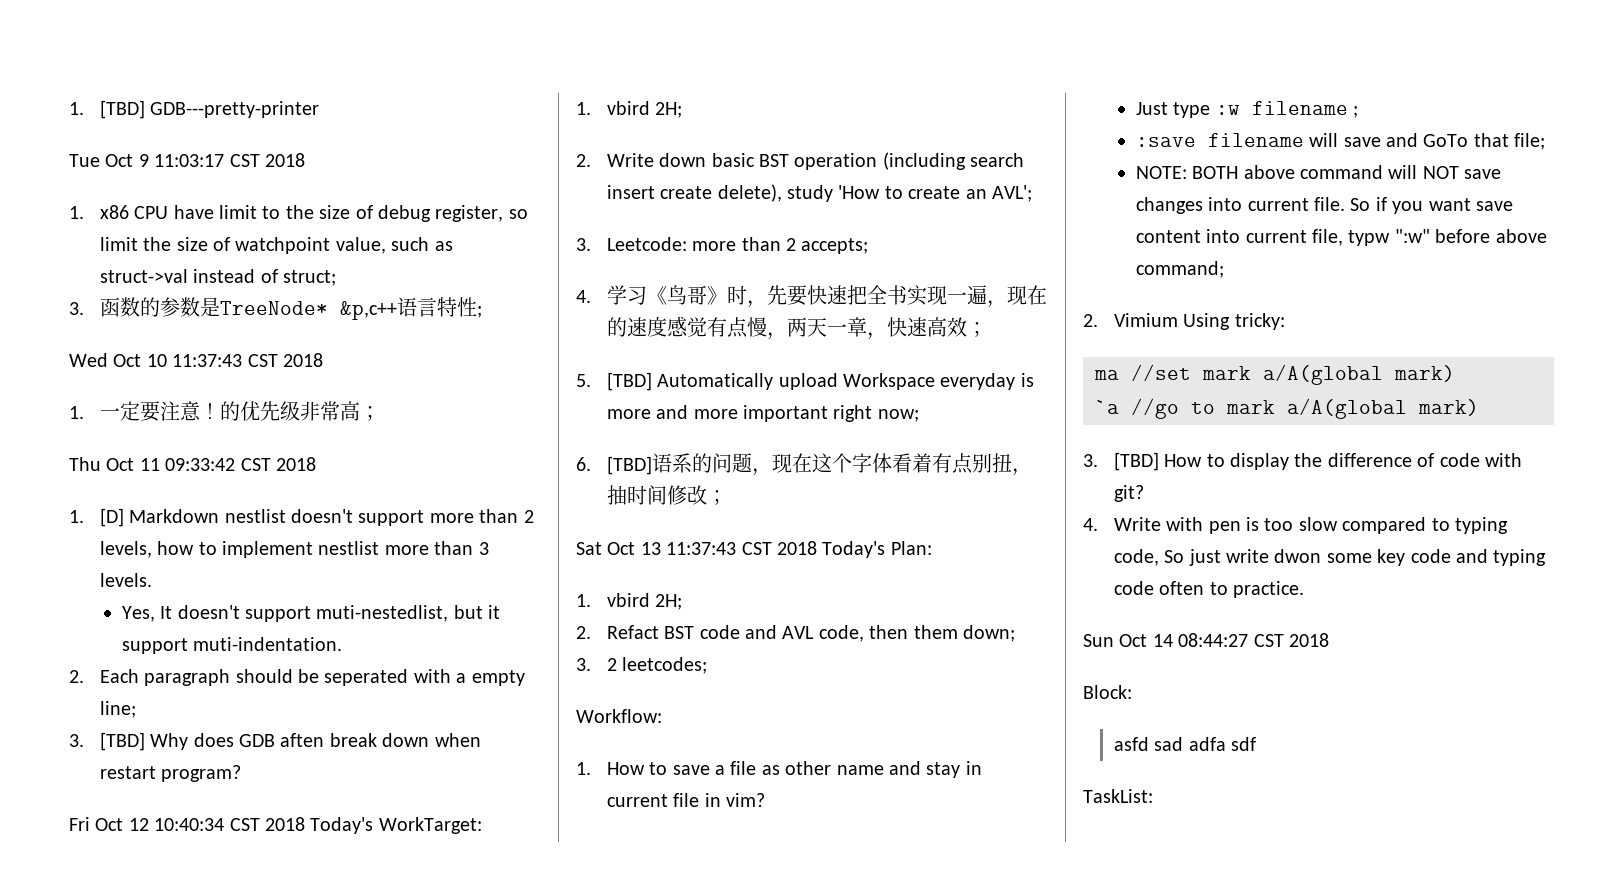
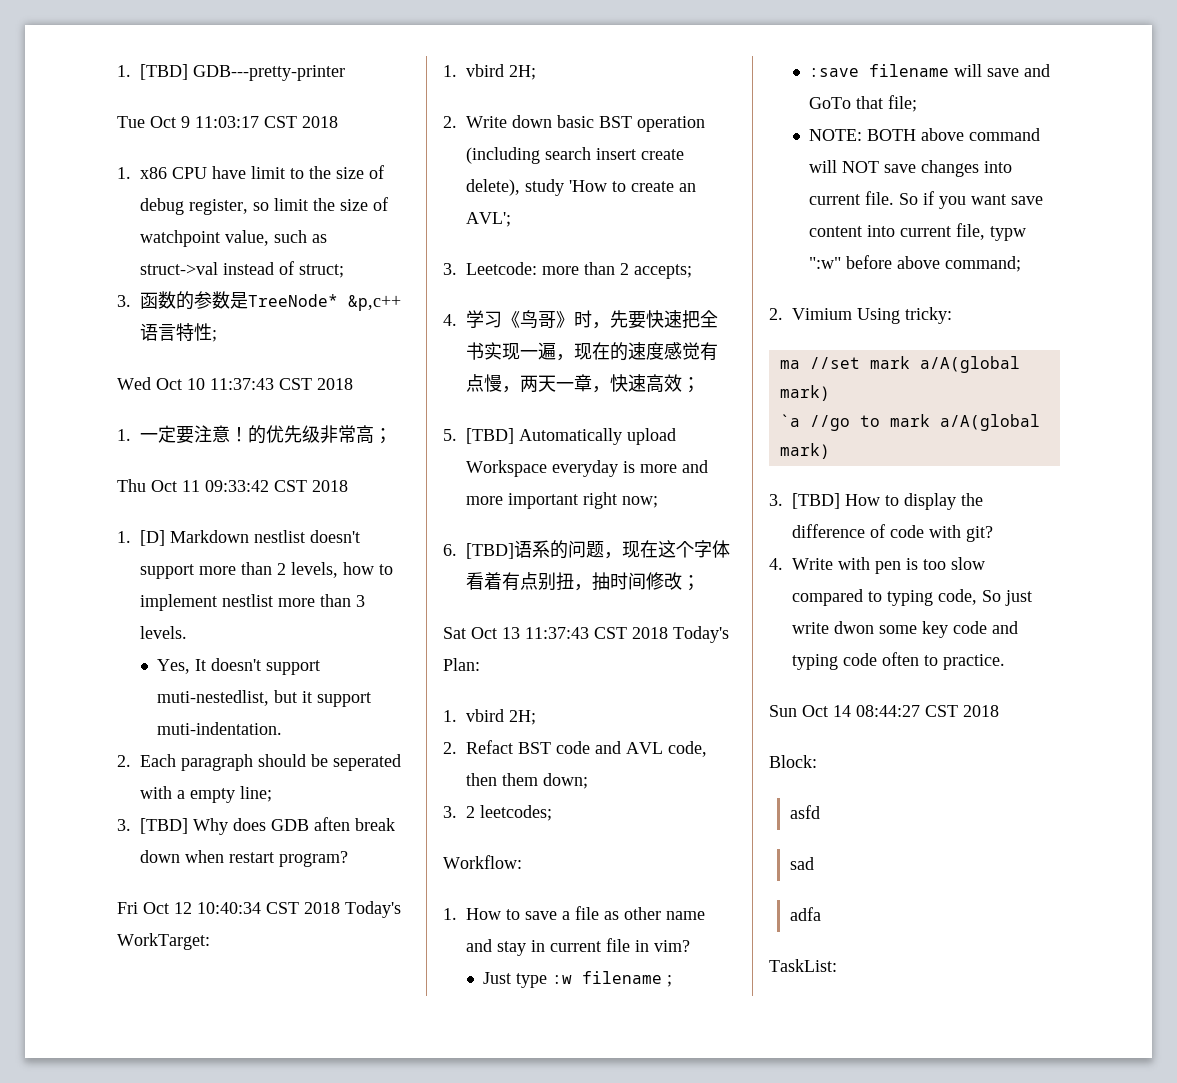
- asfd sad adfa sdf
+ asfd
+ sad
+ adfa

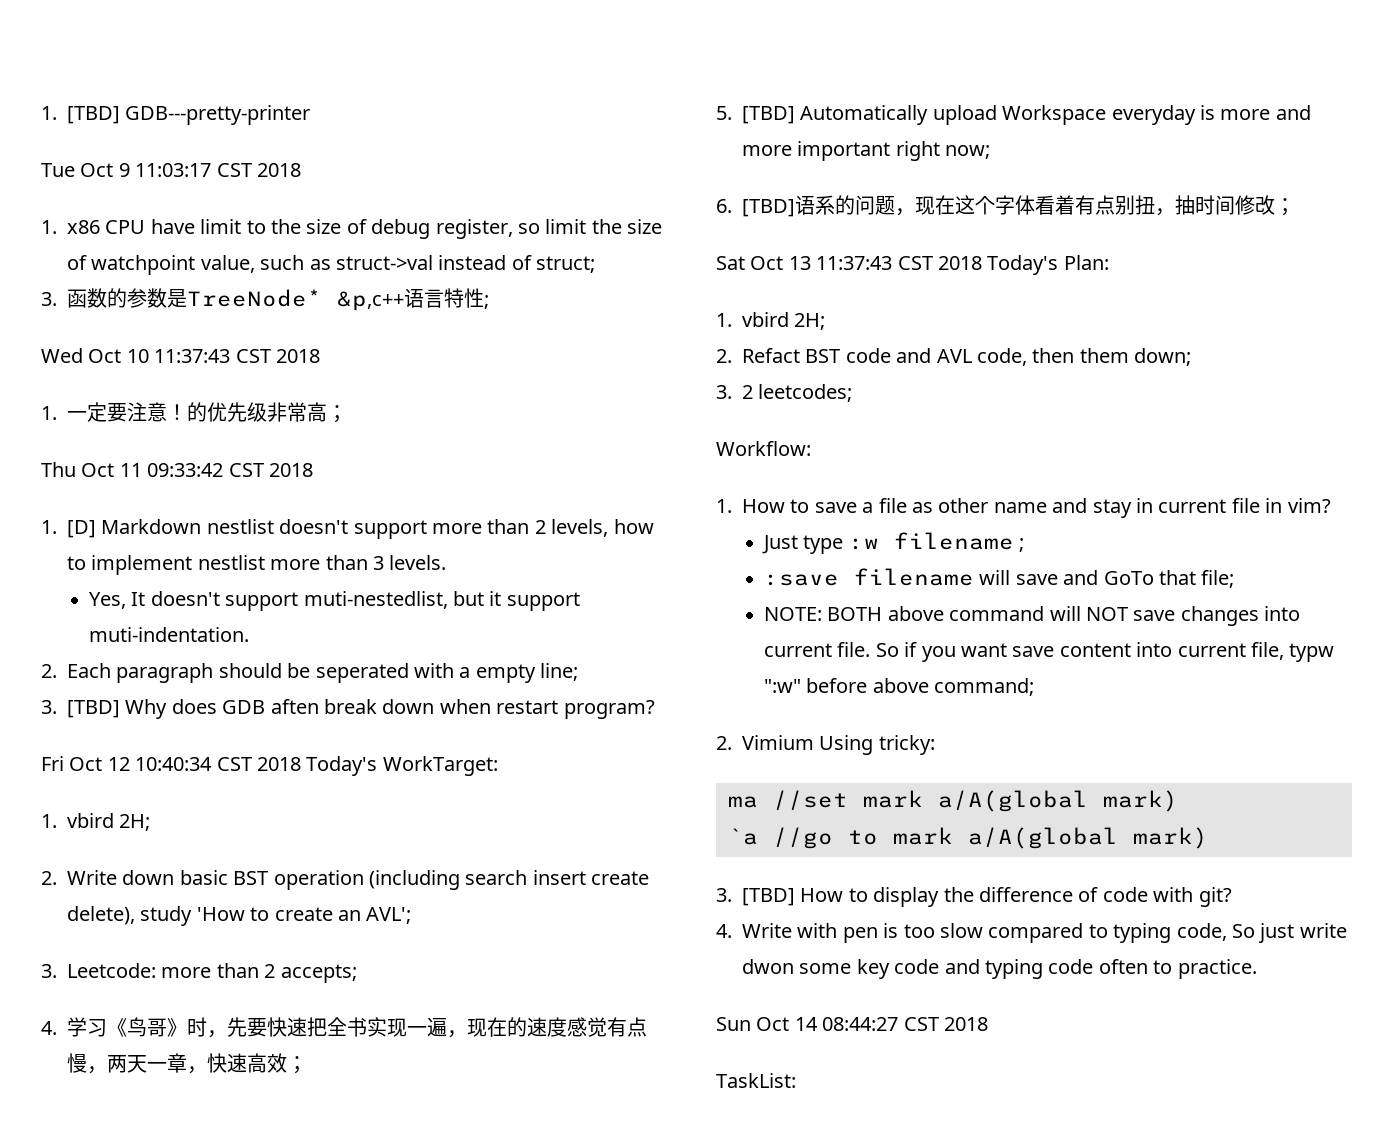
- Block:
- asfd
- sad
- adfa

